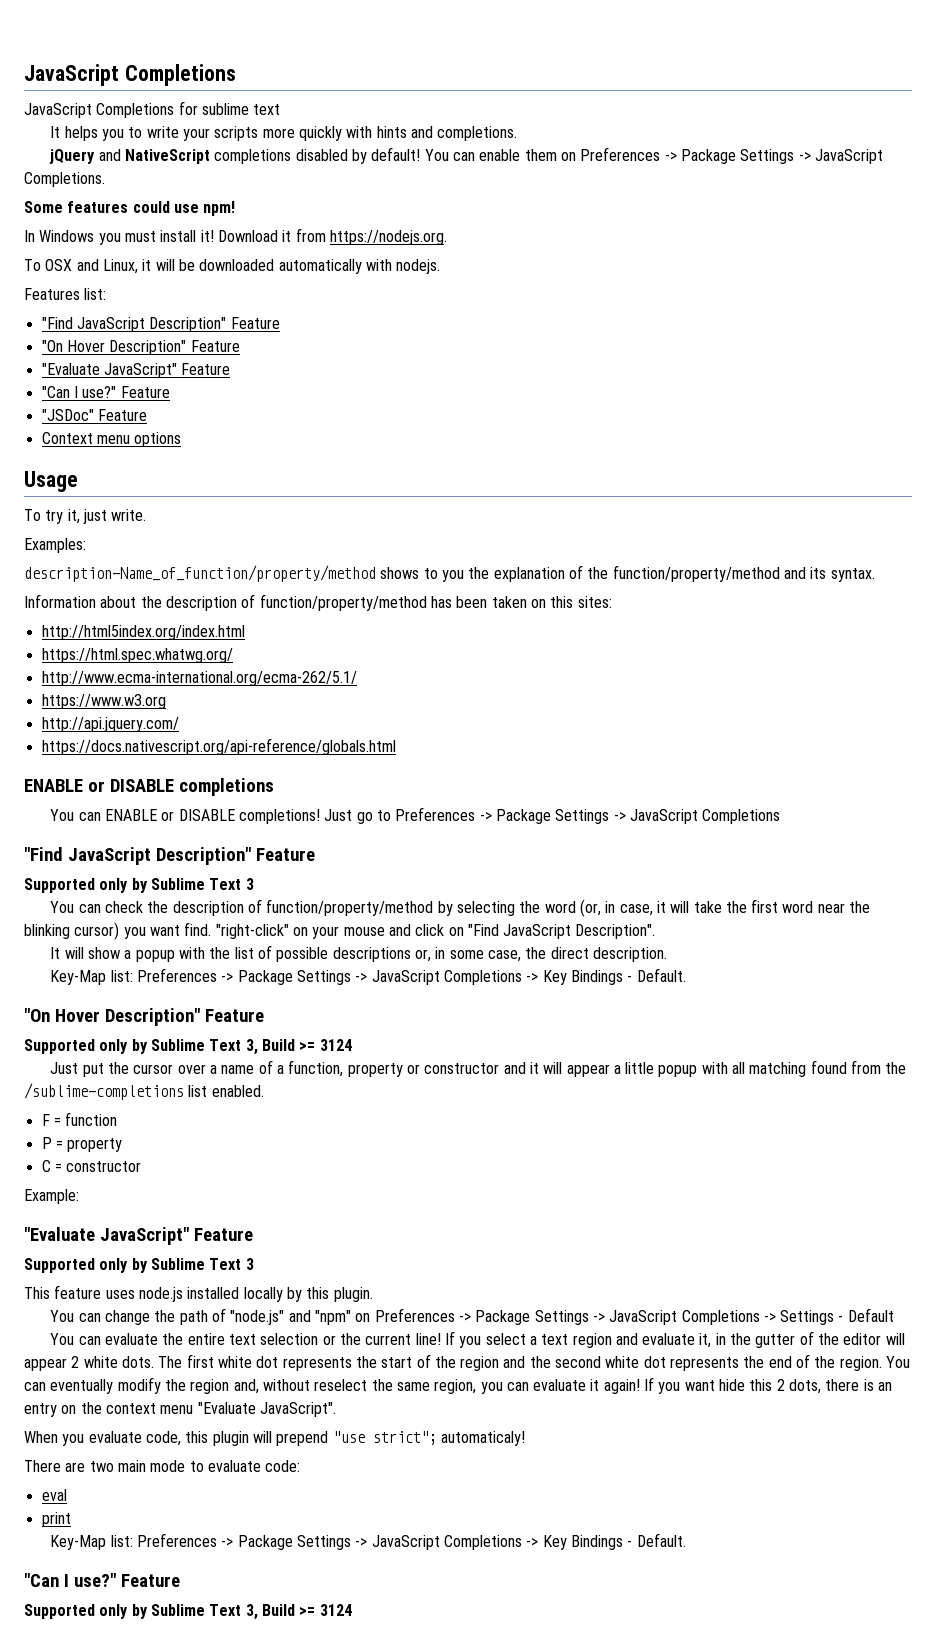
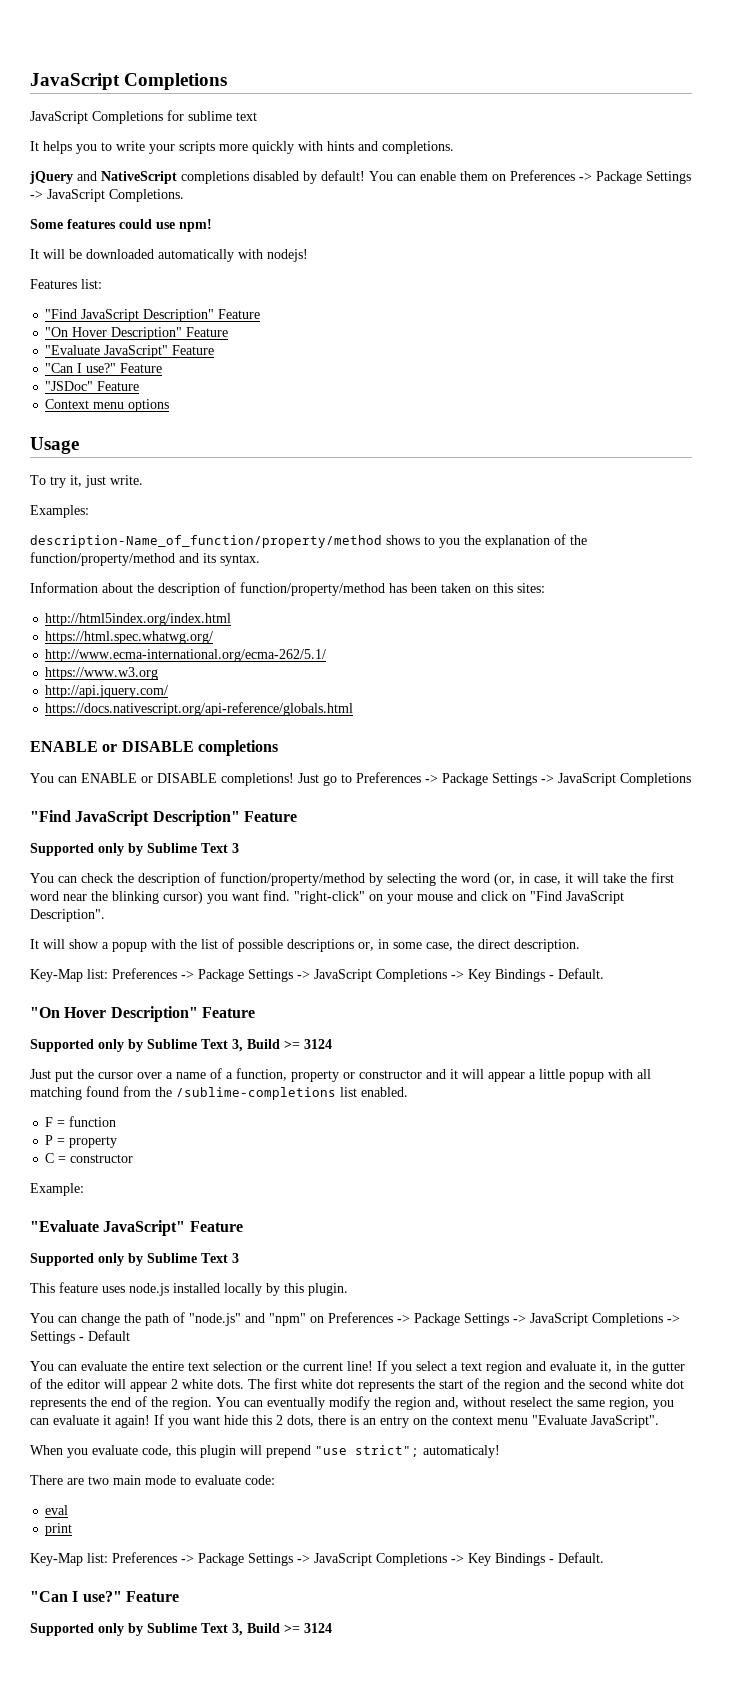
- In Windows you must install it! Download it from https://nodejs.org.
- To OSX and Linux, it will be downloaded automatically with nodejs.
+ It will be downloaded automatically with nodejs!

